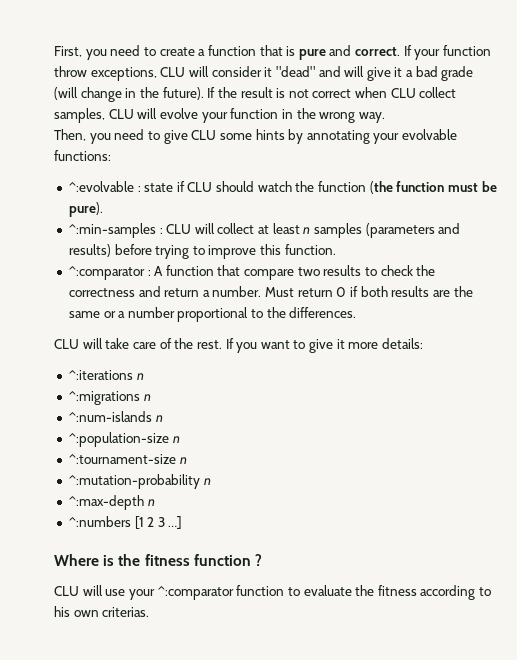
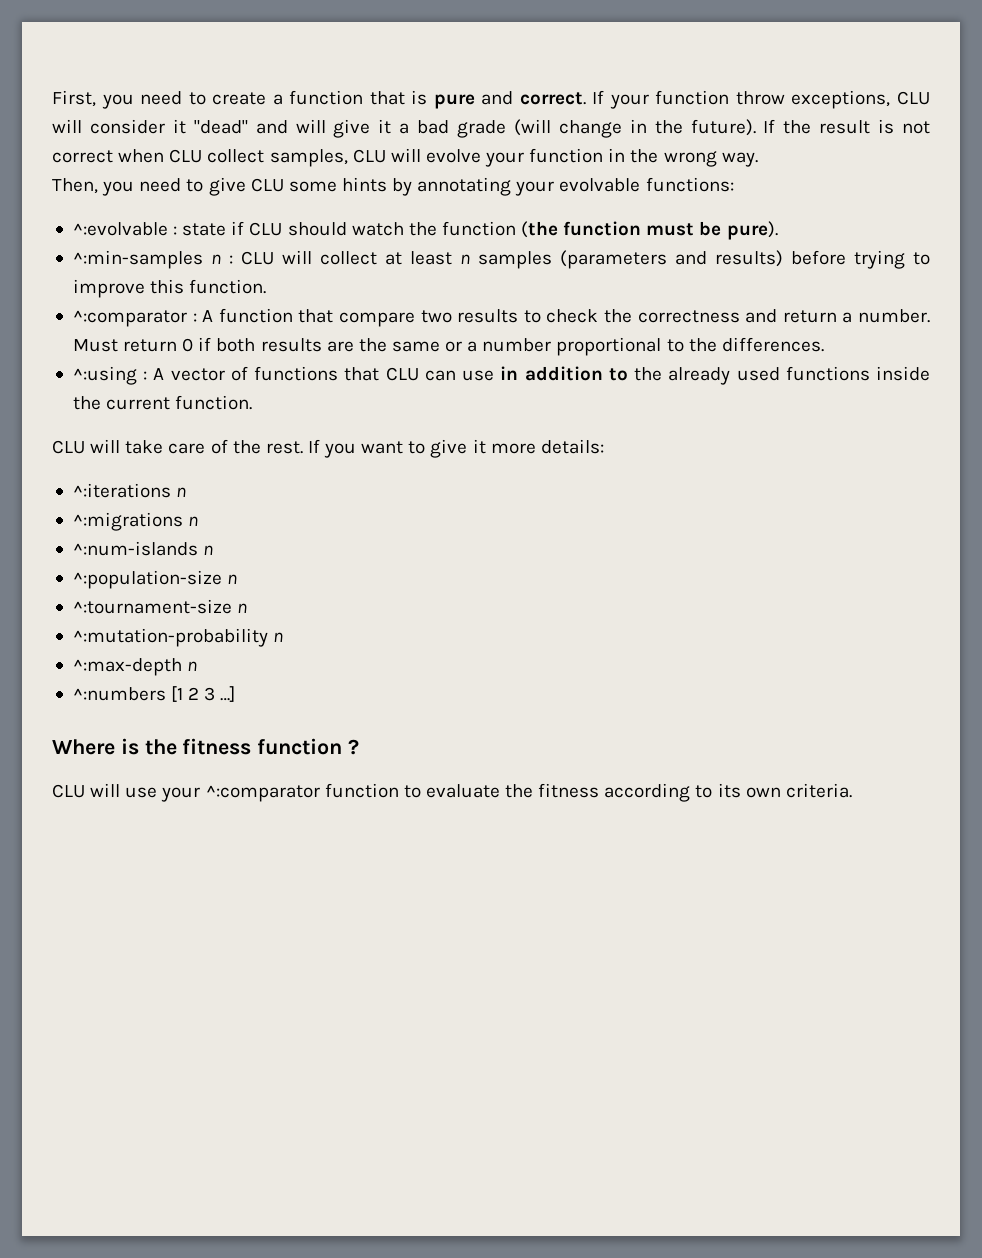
- ^:min-samples : CLU will collect at least n samples (parameters and results) before trying to improve this function.
+ ^:min-samples n : CLU will collect at least n samples (parameters and results) before trying to improve this function.
+ ^:using : A vector of functions that CLU can use in addition to the already used functions inside the current function.
- CLU will use your ^:comparator function to evaluate the fitness according to his own criterias.
+ CLU will use your ^:comparator function to evaluate the fitness according to its own criteria.

